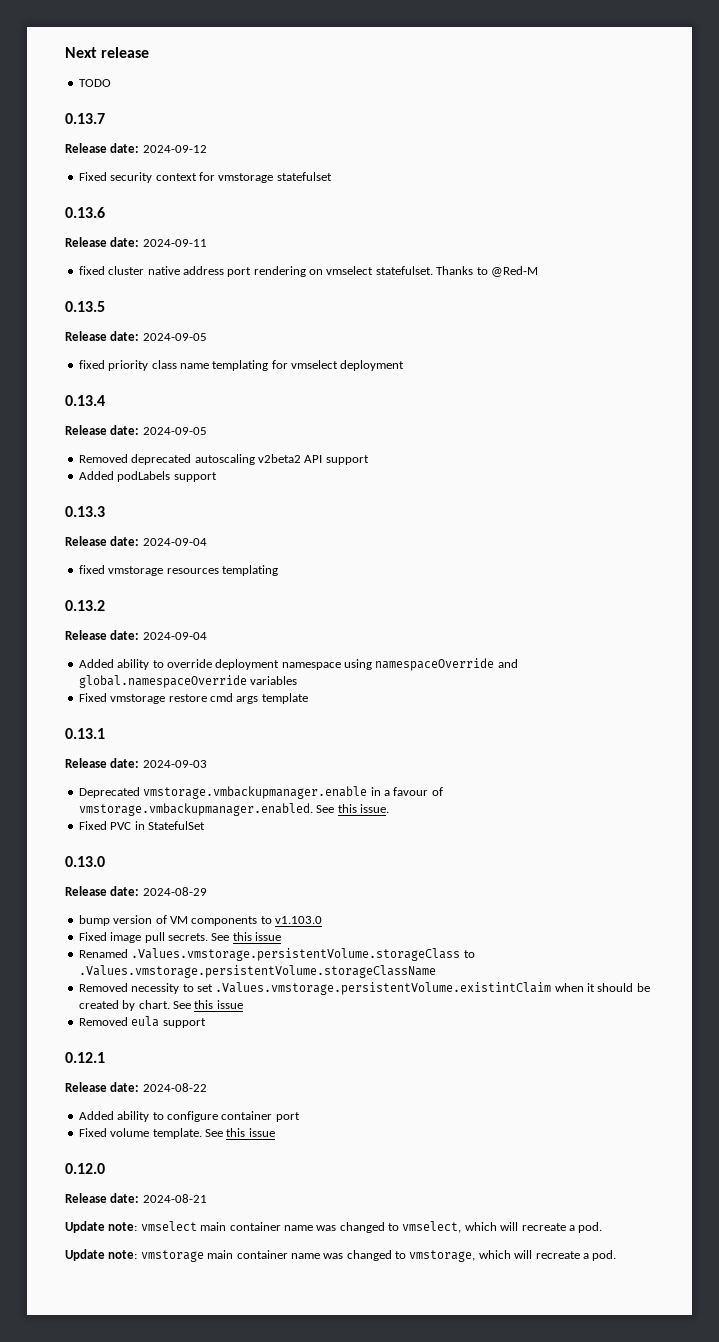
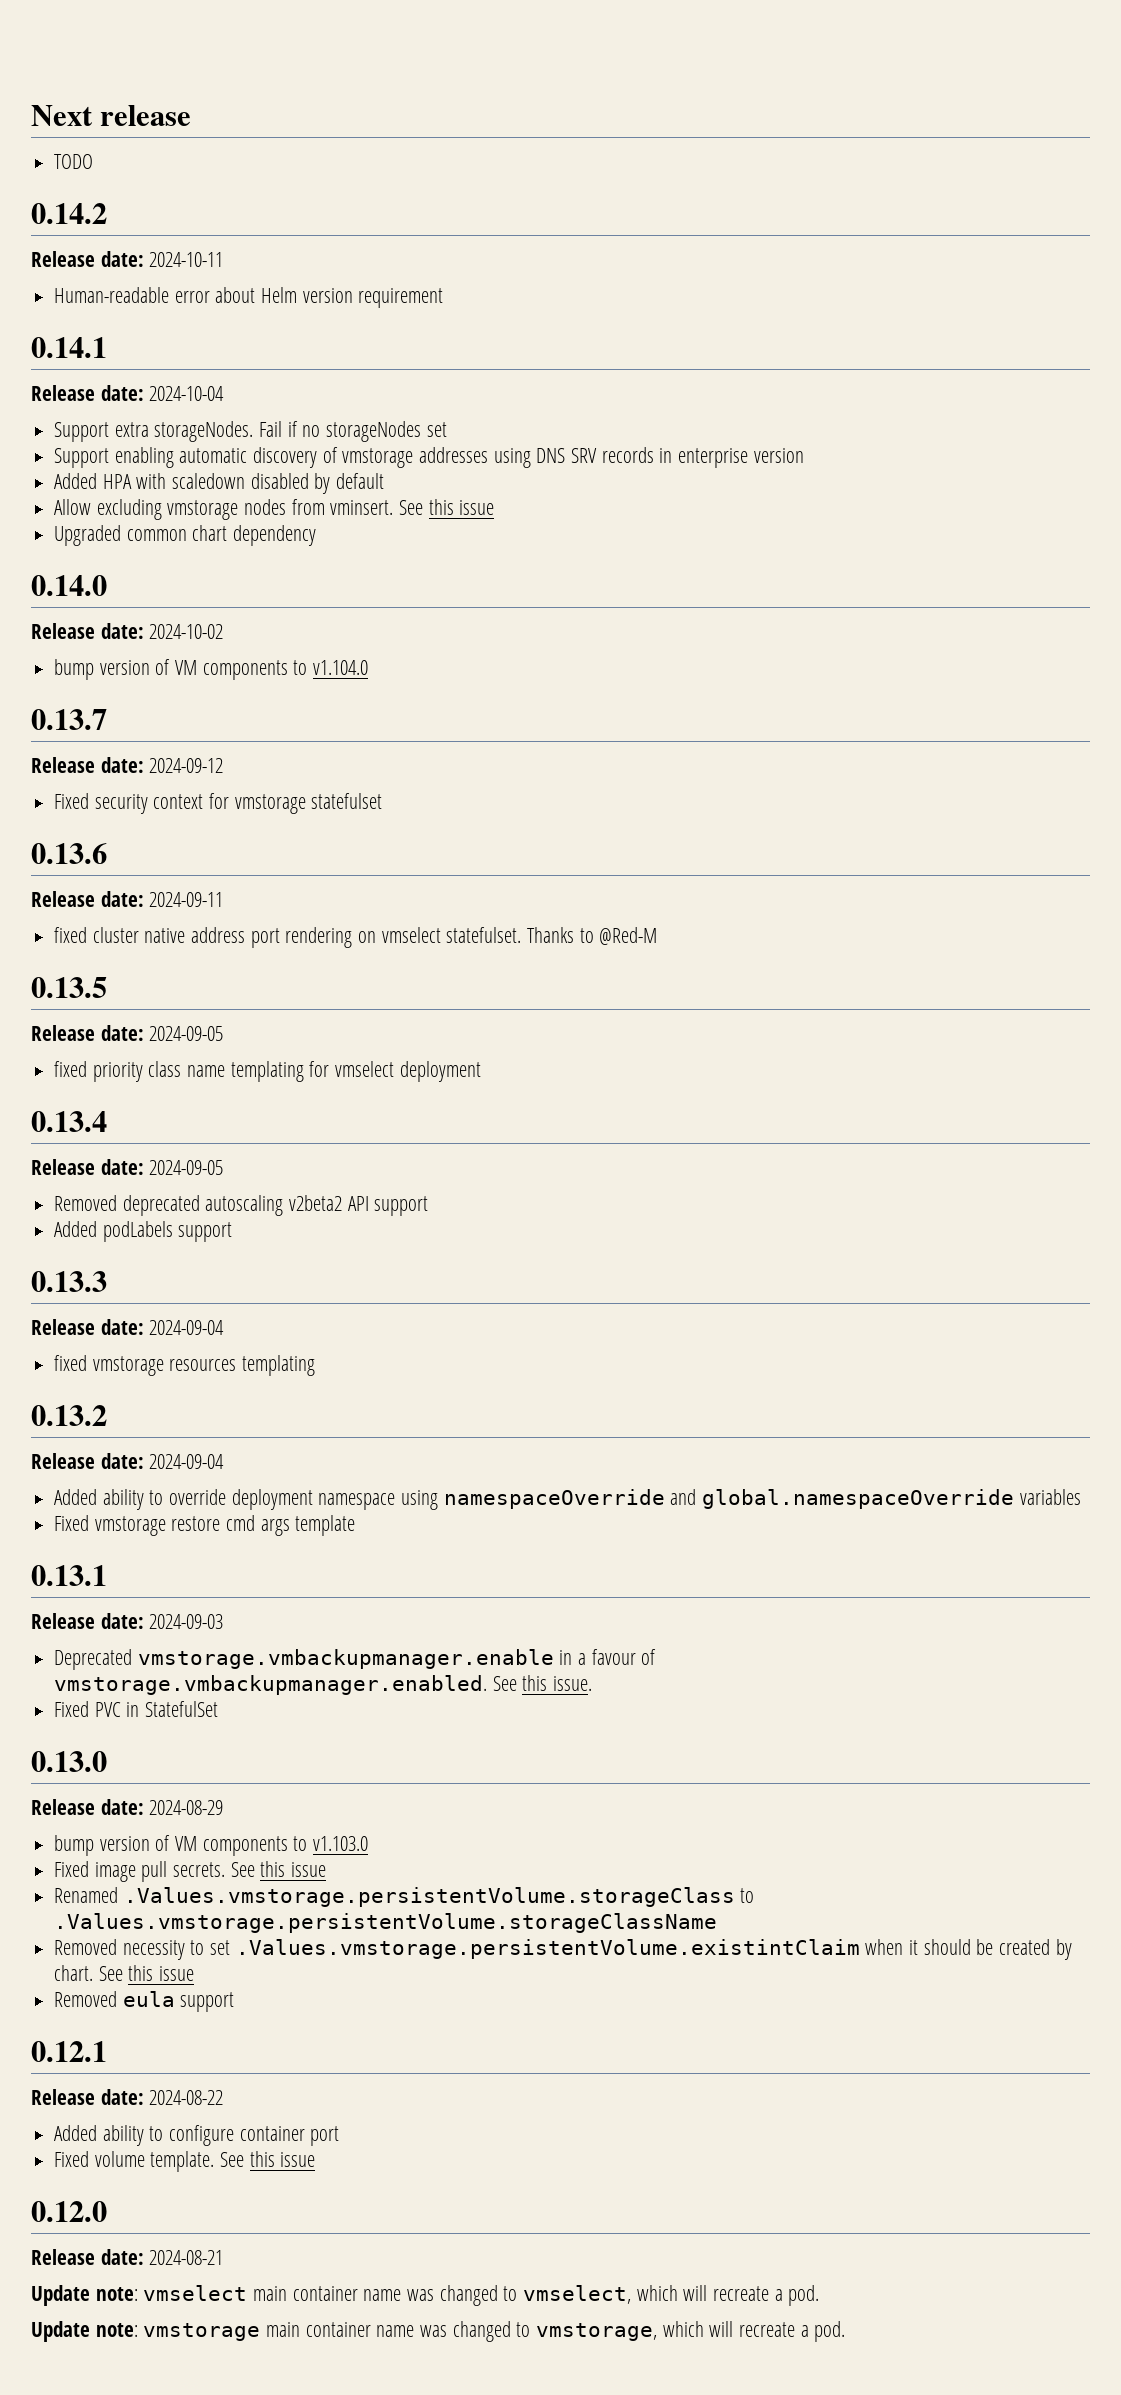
+ 0.14.2
+ Release date: 2024-10-11
+ Human-readable error about Helm version requirement
+ 0.14.1
+ Release date: 2024-10-04
+ Support extra storageNodes. Fail if no storageNodes set
+ Support enabling automatic discovery of vmstorage addresses using DNS SRV records in enterprise version
+ Added HPA with scaledown disabled by default
+ Allow excluding vmstorage nodes from vminsert. See this issue
+ Upgraded common chart dependency
+ 0.14.0
+ Release date: 2024-10-02
+ bump version of VM components to v1.104.0

